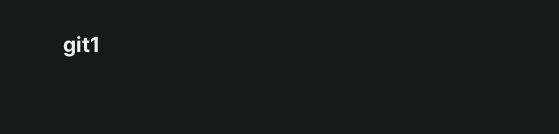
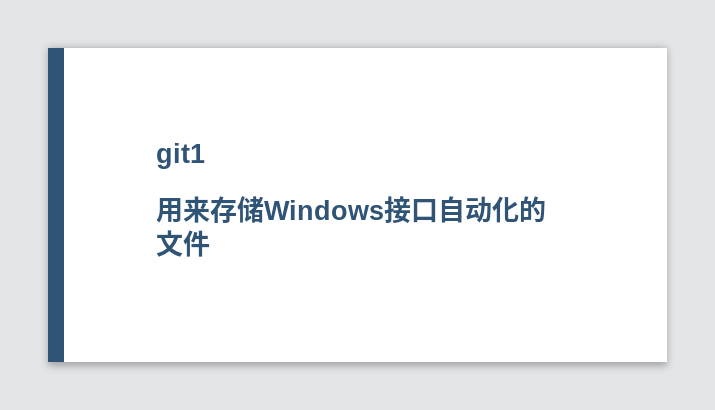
+ 用来存储Windows接口自动化的文件

